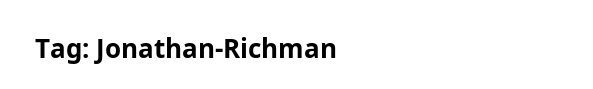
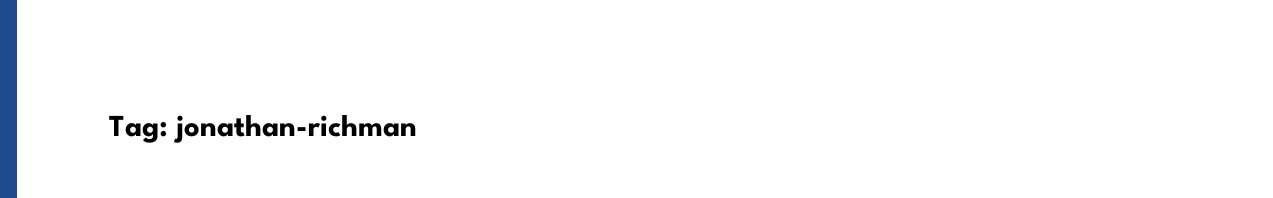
- Tag: Jonathan-Richman
+ Tag: jonathan-richman

